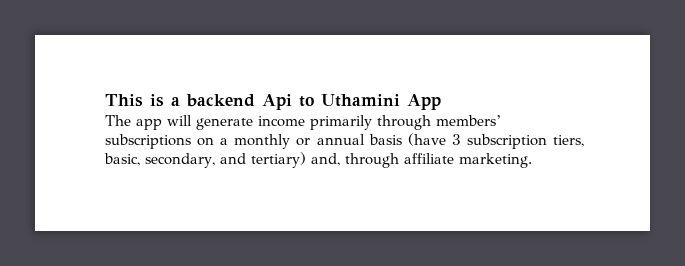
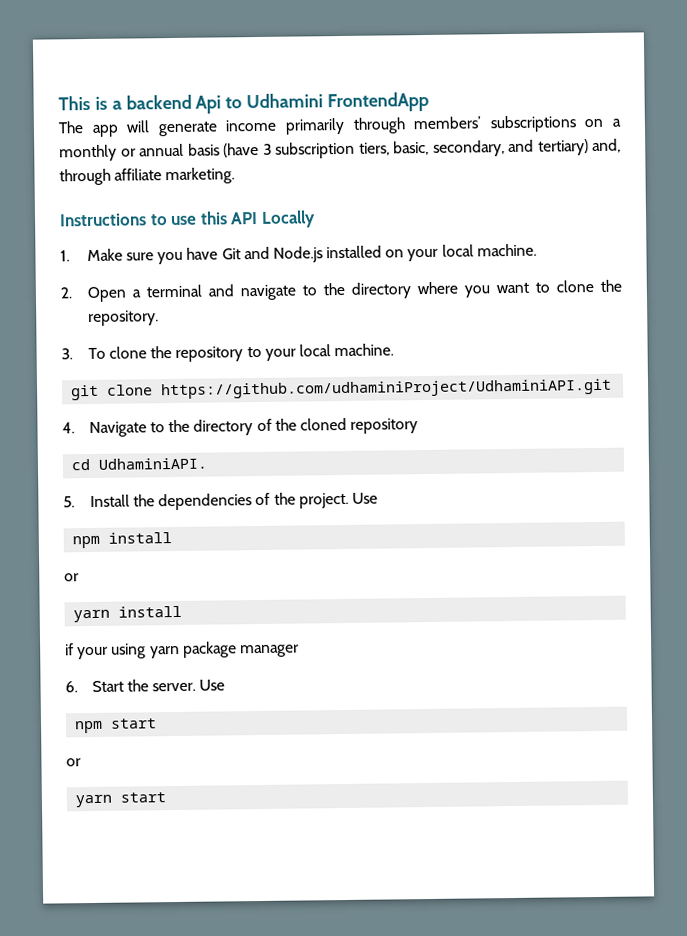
- This is a backend Api to Uthamini App
+ This is a backend Api to Udhamini FrontendApp
+ Instructions to use this API Locally
+ 1. Make sure you have Git and Node.js installed on your local machine.
+ 2. Open a terminal and navigate to the directory where you want to clone the repository.
+ 3. To clone the repository to your local machine.
+ git clone https://github.com/udhaminiProject/UdhaminiAPI.git
+ 4. Navigate to the directory of the cloned repository
+ cd UdhaminiAPI.
+ 5. Install the dependencies of the project. Use
+ npm install
+ or
+ yarn install
+ if your using yarn package manager
+ 6. Start the server. Use
+ npm start
+ or
+ yarn start

